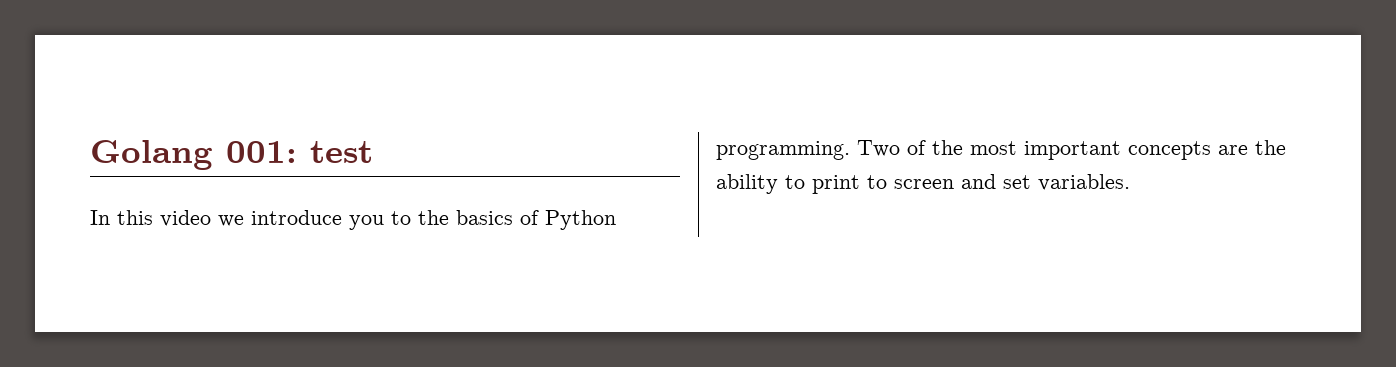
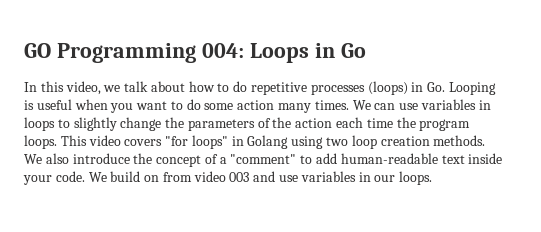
- Golang 001: test
- In this video we introduce you to the basics of Python programming. Two of the most important concepts are the ability to print to screen and set variables.
+ GO Programming 004: Loops in Go
+ In this video, we talk about how to do repetitive processes (loops) in Go. Looping is useful when you want to do some action many times. We can use variables in loops to slightly change the parameters of the action each time the program loops. This video covers "for loops" in Golang using two loop creation methods. We also introduce the concept of a "comment" to add human-readable text inside your code. We build on from video 003 and use variables in our loops.

